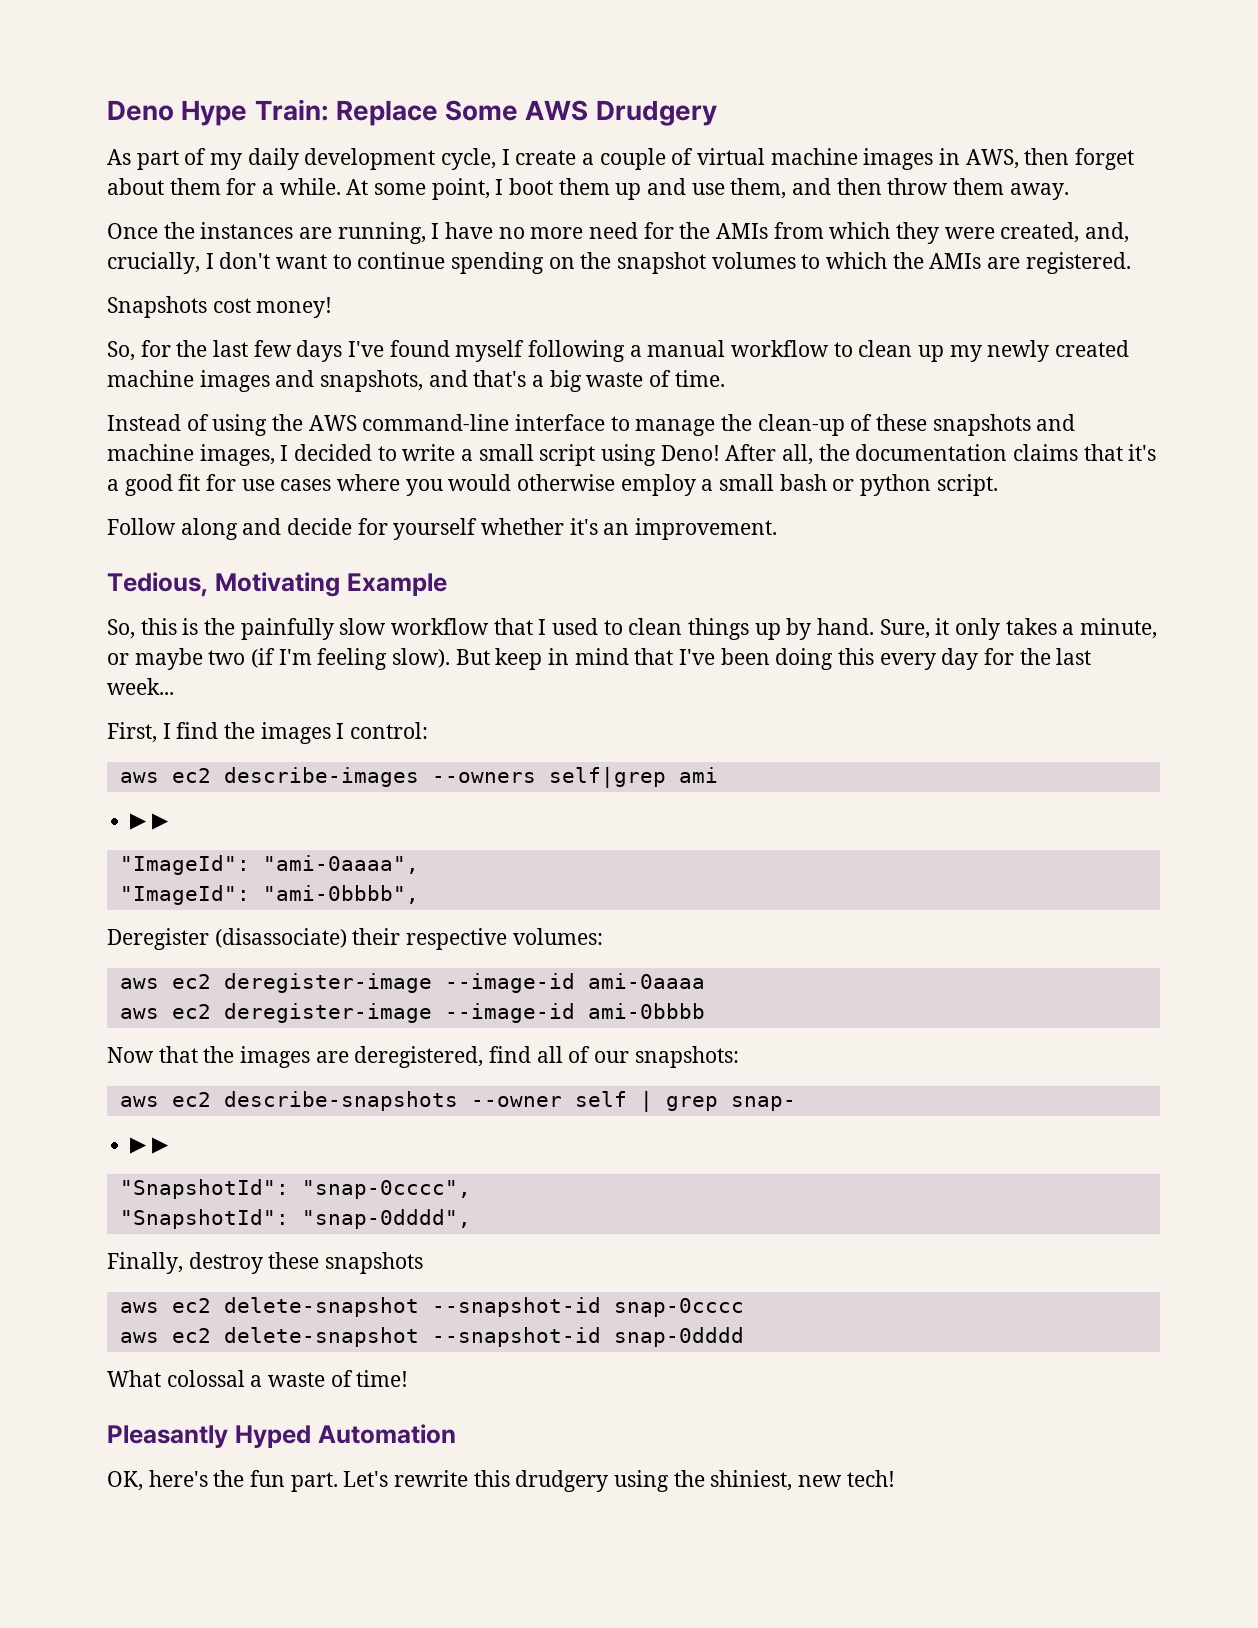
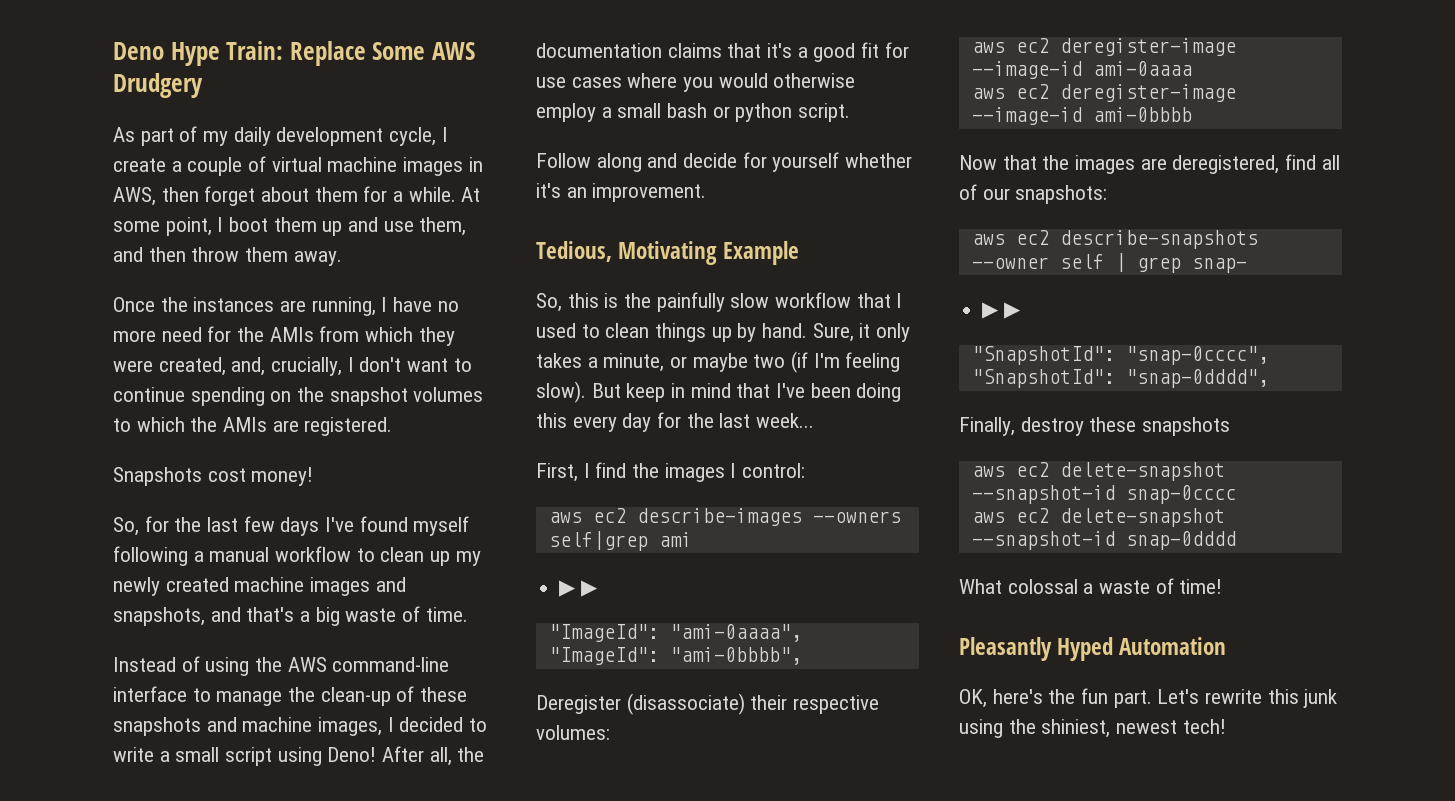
- Let's rewrite this drudgery using the shiniest, new tech!
+ Let's rewrite this junk using the shiniest, newest tech!

